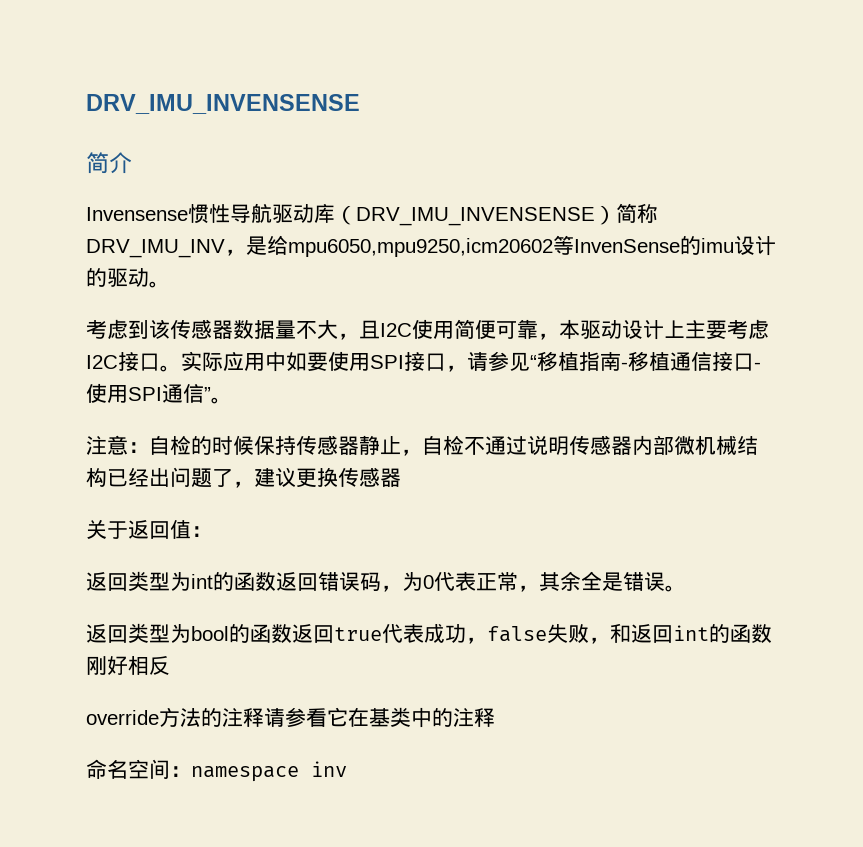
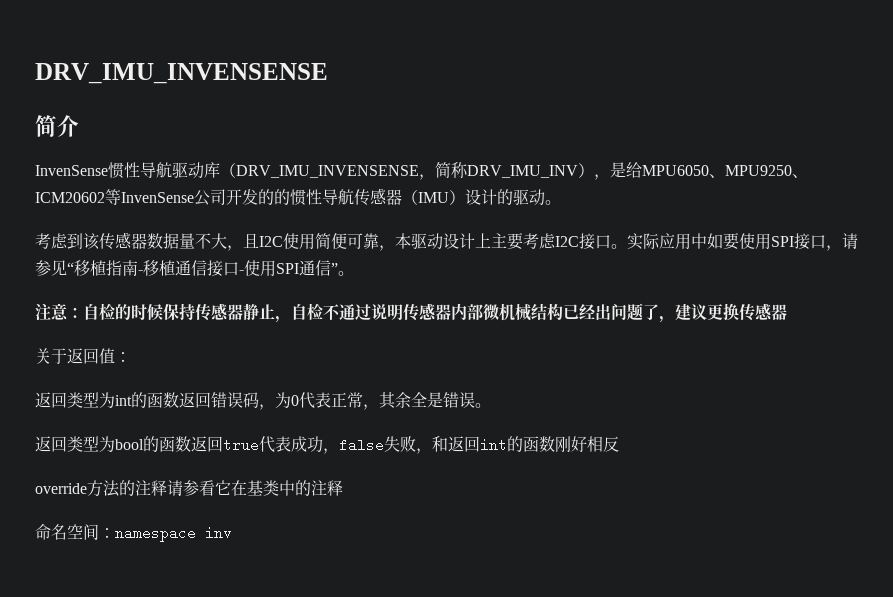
- Invensense惯性导航驱动库（DRV_IMU_INVENSENSE）简称DRV_IMU_INV，是给mpu6050,mpu9250,icm20602等InvenSense的imu设计的驱动。
+ InvenSense惯性导航驱动库（DRV_IMU_INVENSENSE，简称DRV_IMU_INV），是给MPU6050、MPU9250、ICM20602等InvenSense公司开发的的惯性导航传感器（IMU）设计的驱动。

